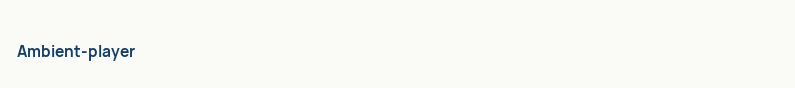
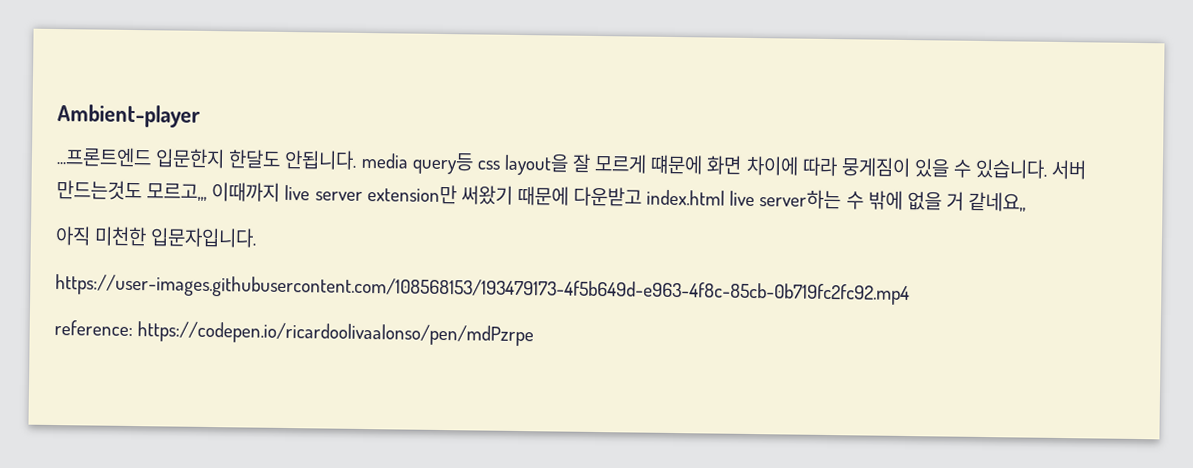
+ ...프론트엔드 입문한지 한달도 안됩니다. media query등 css layout을 잘 모르게 떄문에 화면 차이에 따라 뭉게짐이 있을 수 있습니다. 서버 만드는것도 모르고,,, 이때까지 live server extension만 써왔기 때문에 다운받고 index.html live server하는 수 밖에 없을 거 같네요,,
+ 아직 미천한 입문자입니다.
+ https://user-images.githubusercontent.com/108568153/193479173-4f5b649d-e963-4f8c-85cb-0b719fc2fc92.mp4
+ reference: https://codepen.io/ricardoolivaalonso/pen/mdPzrpe

